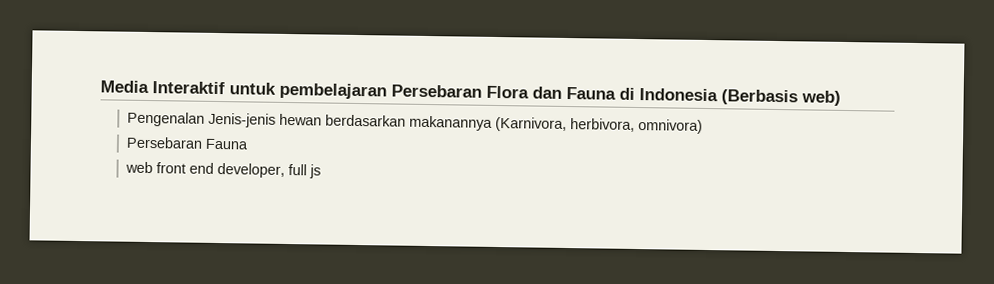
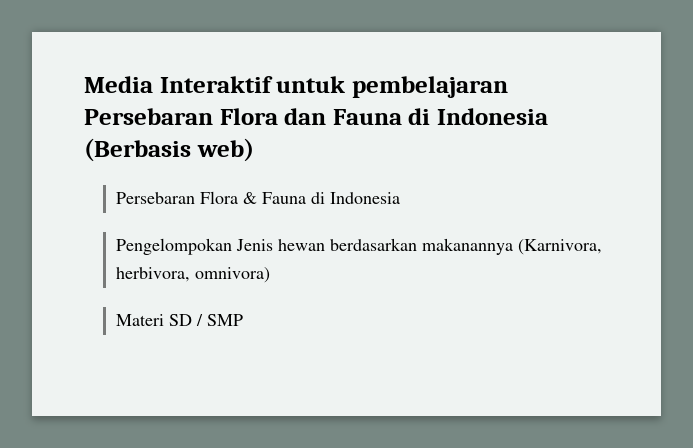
- Pengenalan Jenis-jenis hewan berdasarkan makanannya (Karnivora, herbivora, omnivora)
+ Persebaran Flora & Fauna di Indonesia
+ Pengelompokan Jenis hewan berdasarkan makanannya (Karnivora, herbivora, omnivora)
- Persebaran Fauna
- web front end developer, full js
+ Materi SD / SMP

